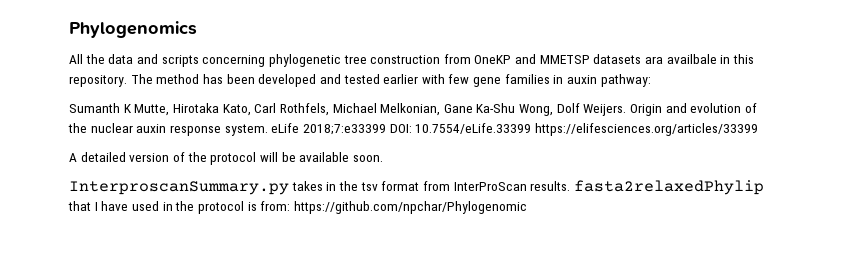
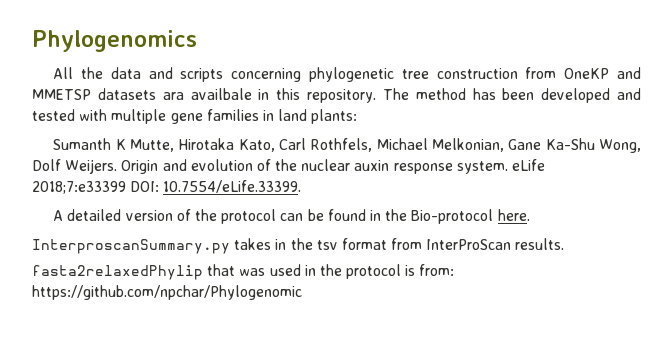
- The method has been developed and tested earlier with few gene families in auxin pathway:
+ The method has been developed and tested with multiple gene families in land plants:
- Origin and evolution of the nuclear auxin response system. eLife 2018;7:e33399 DOI: 10.7554/eLife.33399 https://elifesciences.org/articles/33399
+ Origin and evolution of the nuclear auxin response system. eLife 2018;7:e33399 DOI: 10.7554/eLife.33399.
- A detailed version of the protocol will be available soon.
+ A detailed version of the protocol can be found in the Bio-protocol here.
- InterproscanSummary.py takes in the tsv format from InterProScan results. fasta2relaxedPhylip that I have used in the protocol is from: https://github.com/npchar/Phylogenomic
+ InterproscanSummary.py takes in the tsv format from InterProScan results.
+ fasta2relaxedPhylip that was used in the protocol is from: https://github.com/npchar/Phylogenomic

